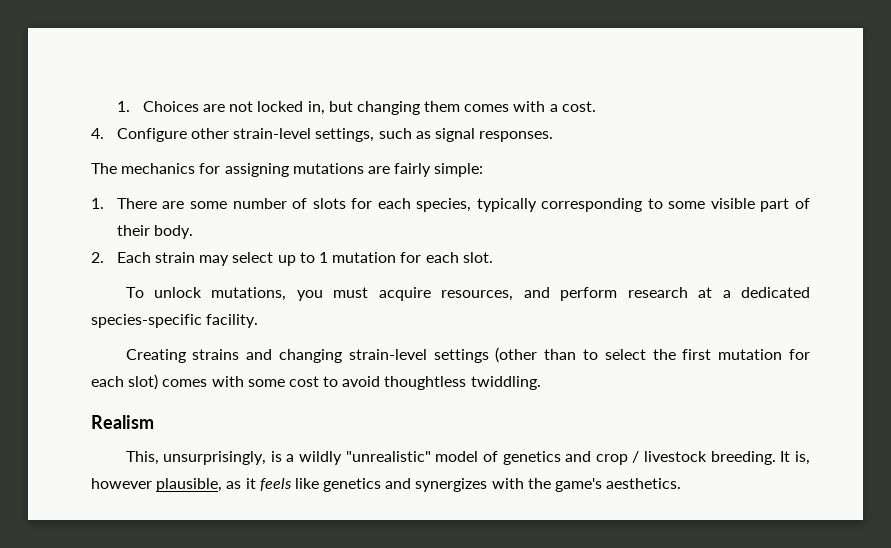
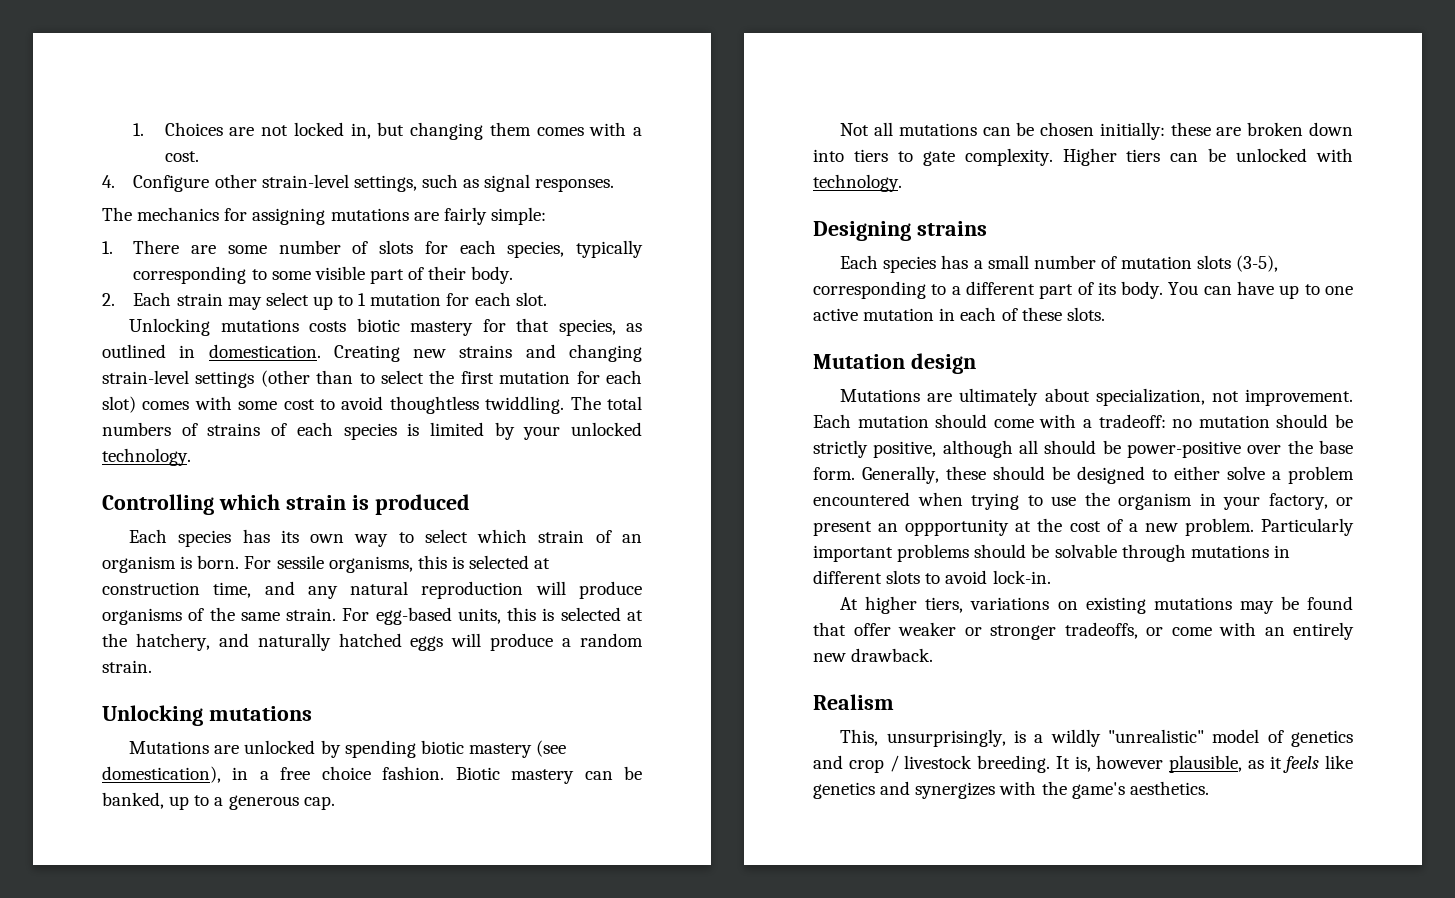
- To unlock mutations, you must acquire resources, and perform research at a dedicated species-specific facility.
- Creating strains and changing strain-level settings (other than to select the first mutation for each slot) comes with some cost to avoid thoughtless twiddling.
+ Unlocking mutations costs biotic mastery for that species, as outlined in domestication. Creating new strains and changing strain-level settings (other than to select the first mutation for each slot) comes with some cost to avoid thoughtless twiddling. The total numbers of strains of each species is limited by your unlocked technology.
+ Controlling which strain is produced
+ Each species has its own way to select which strain of an organism is born. For sessile organisms, this is selected at construction time, and any natural reproduction will produce organisms of the same strain. For egg-based units, this is selected at the hatchery, and naturally hatched eggs will produce a random strain.
+ Unlocking mutations
+ Mutations are unlocked by spending biotic mastery (see domestication), in a free choice fashion. Biotic mastery can be banked, up to a generous cap.
+ Not all mutations can be chosen initially: these are broken down into tiers to gate complexity. Higher tiers can be unlocked with technology.
+ Designing strains
+ Each species has a small number of mutation slots (3-5), corresponding to a different part of its body. You can have up to one active mutation in each of these slots.
+ Mutation design
+ Mutations are ultimately about specialization, not improvement. Each mutation should come with a tradeoff: no mutation should be strictly positive, although all should be power-positive over the base form. Generally, these should be designed to either solve a problem encountered when trying to use the organism in your factory, or present an oppportunity at the cost of a new problem. Particularly important problems should be solvable through mutations in different slots to avoid lock-in.
+ At higher tiers, variations on existing mutations may be found that offer weaker or stronger tradeoffs, or come with an entirely new drawback.

